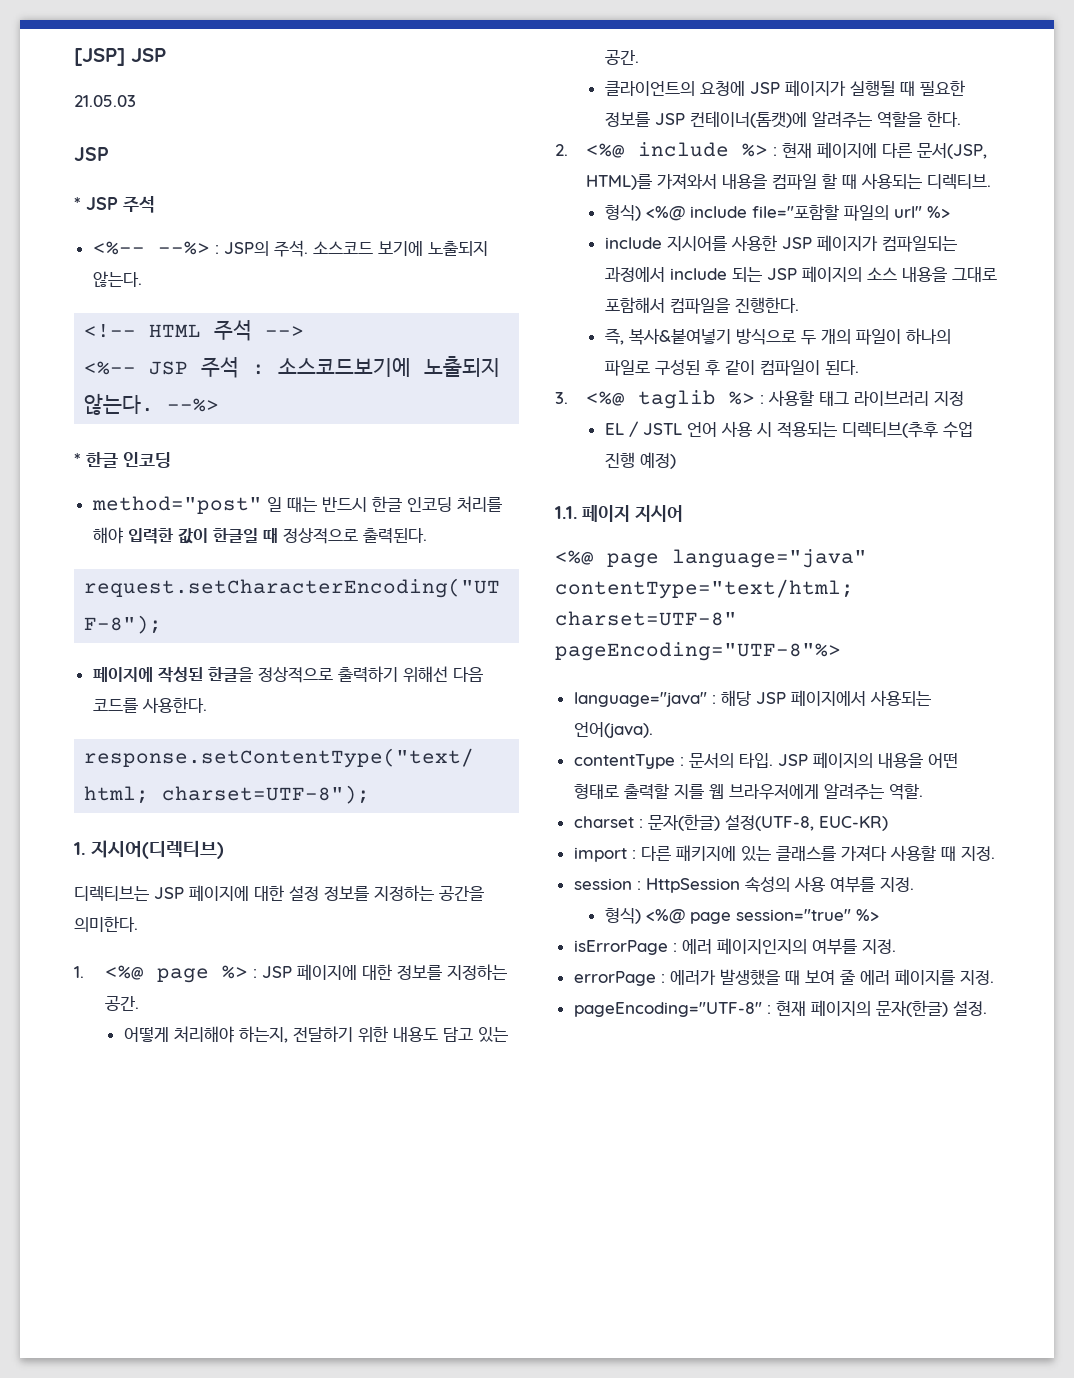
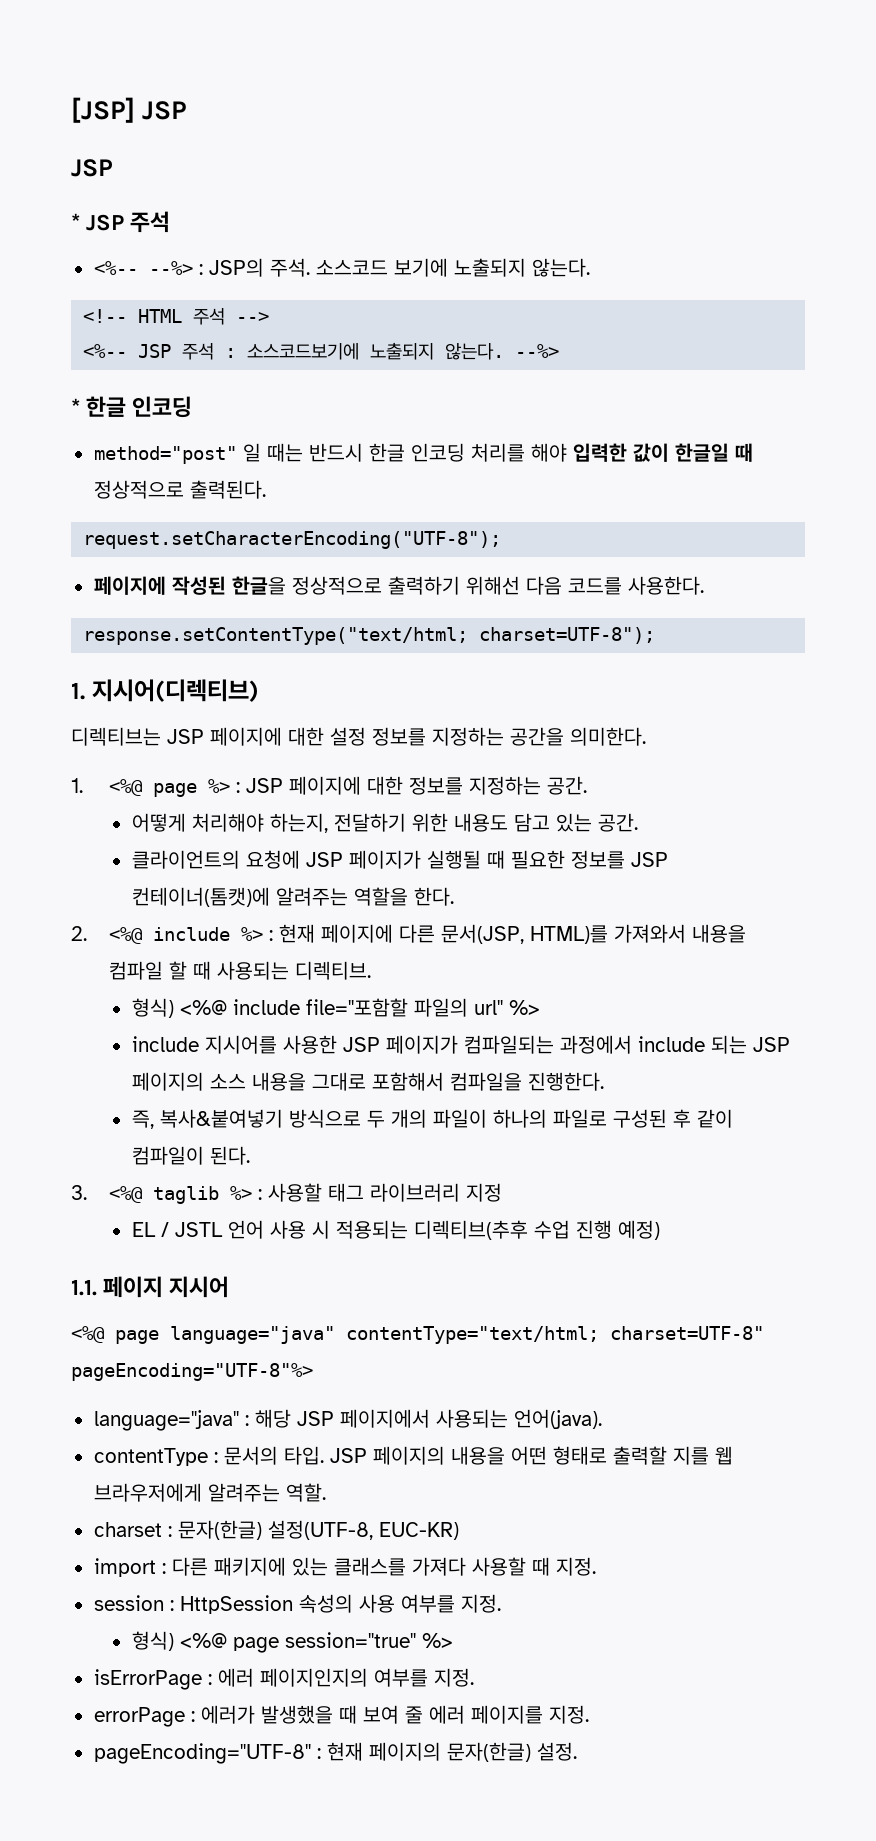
- 21.05.03

